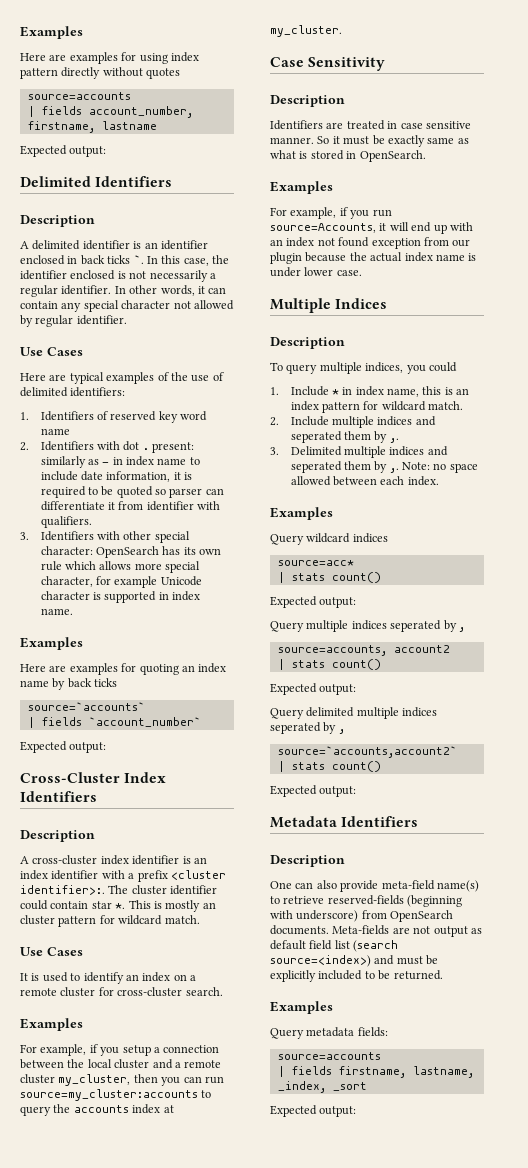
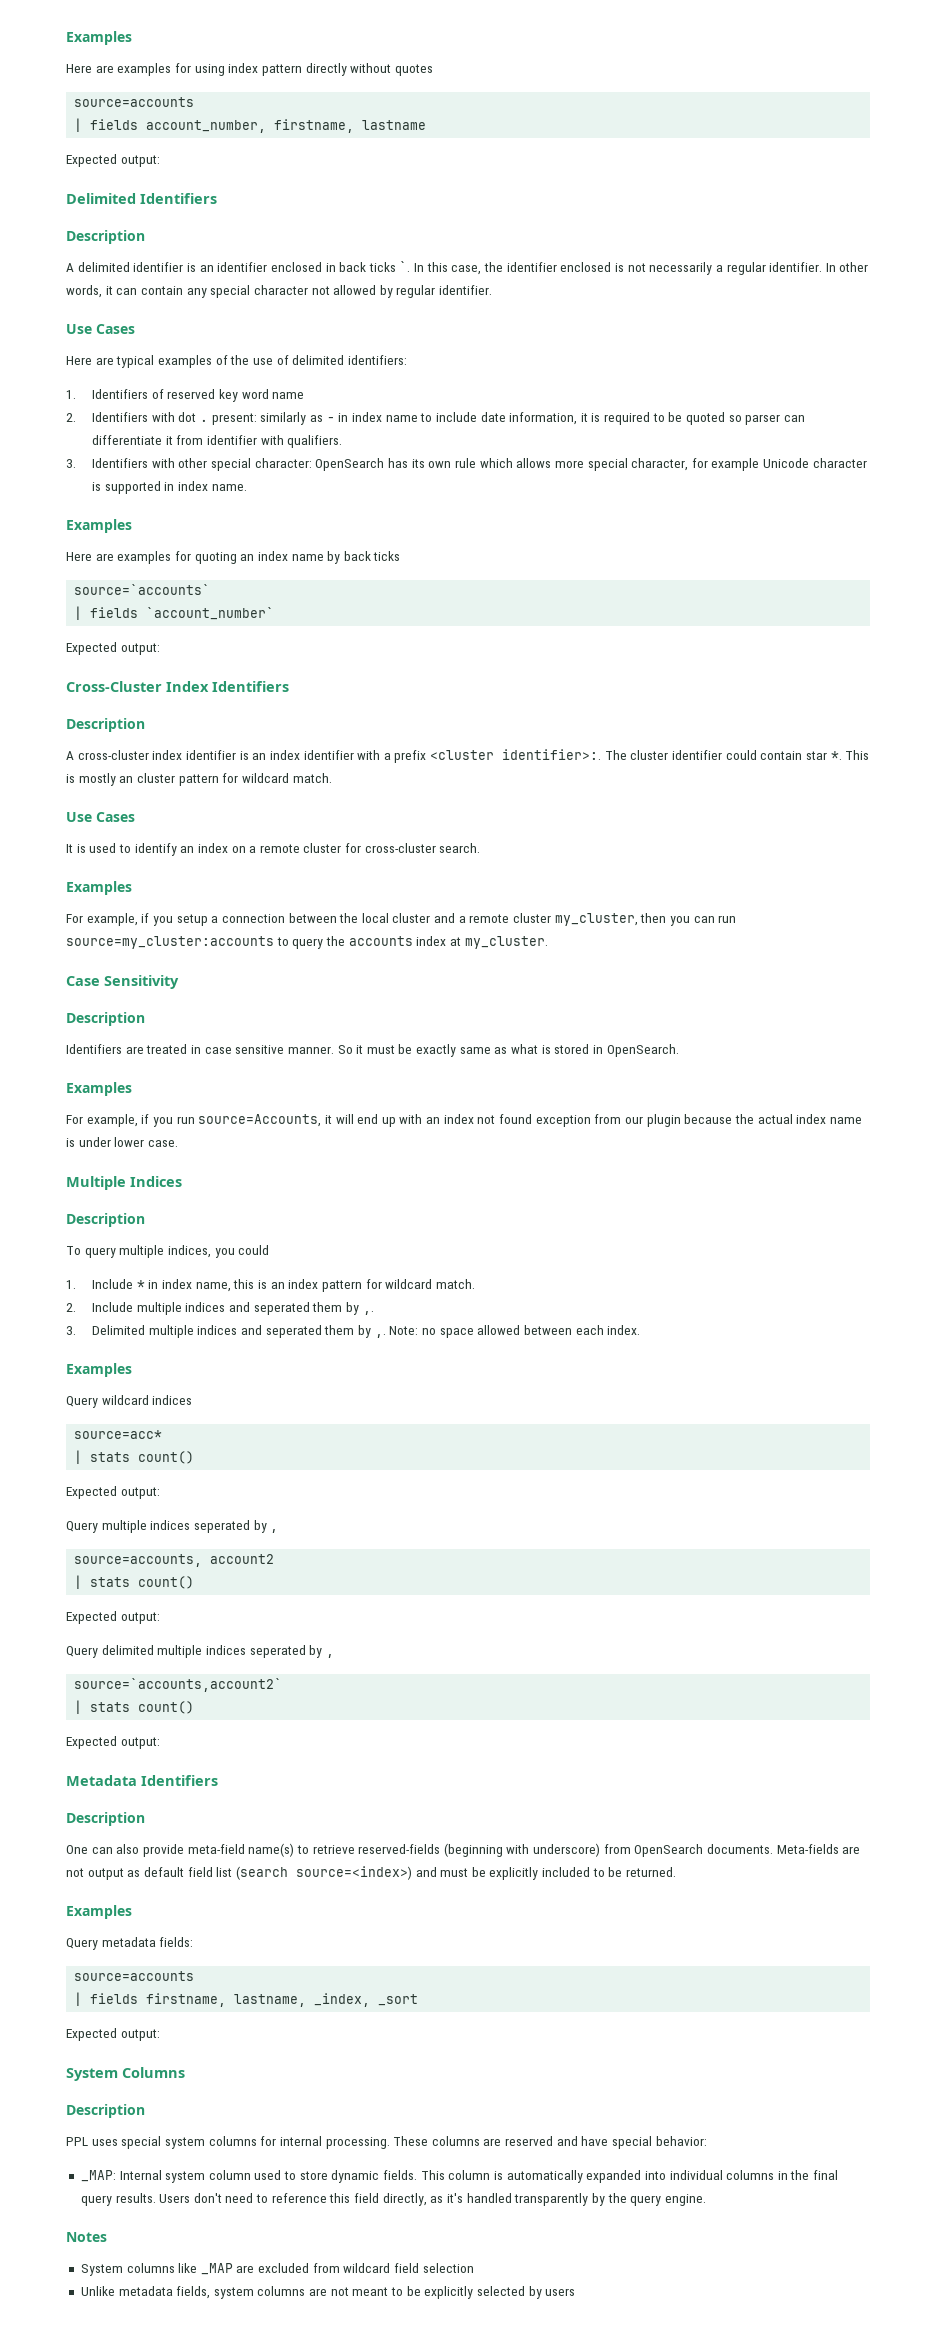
+ System Columns
+ Description
+ PPL uses special system columns for internal processing. These columns are reserved and have special behavior:
+ _MAP: Internal system column used to store dynamic fields. This column is automatically expanded into individual columns in the final query results. Users don't need to reference this field directly, as it's handled transparently by the query engine.
+ Notes
+ System columns like _MAP are excluded from wildcard field selection
+ Unlike metadata fields, system columns are not meant to be explicitly selected by users

